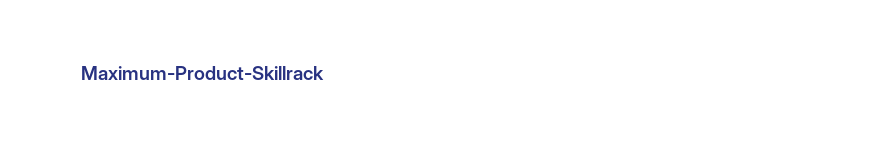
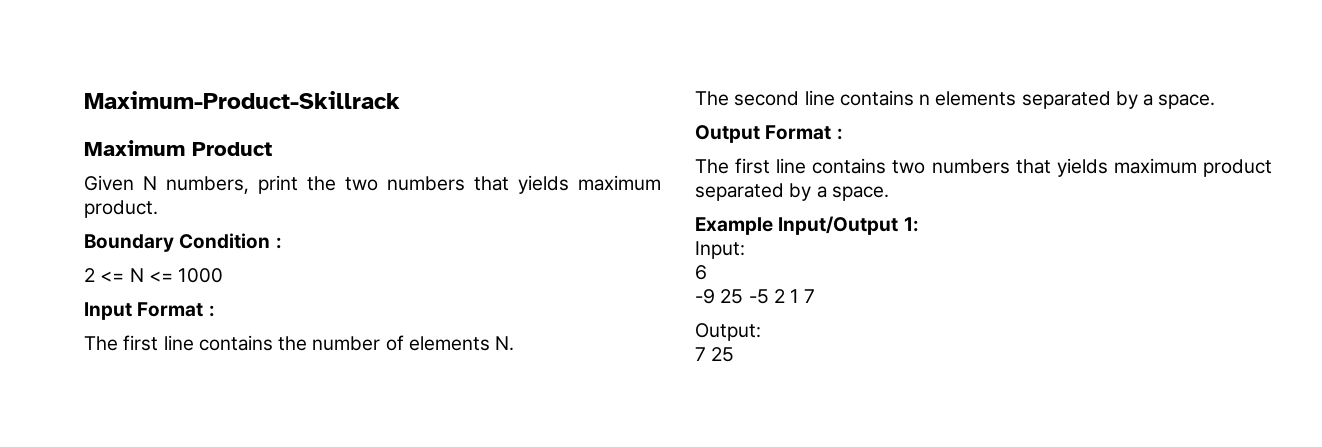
+ Maximum Product
+ Given N numbers, print the two numbers that yields maximum product.
+ Boundary Condition :
+ 2 <= N <= 1000
+ Input Format :
+ The first line contains the number of elements N.
+ The second line contains n elements separated by a space.
+ Output Format :
+ The first line contains two numbers that yields maximum product separated by a space.
+ Example Input/Output 1:
+ Input:
+ 6
+ -9 25 -5 2 1 7
+ Output:
+ 7 25

